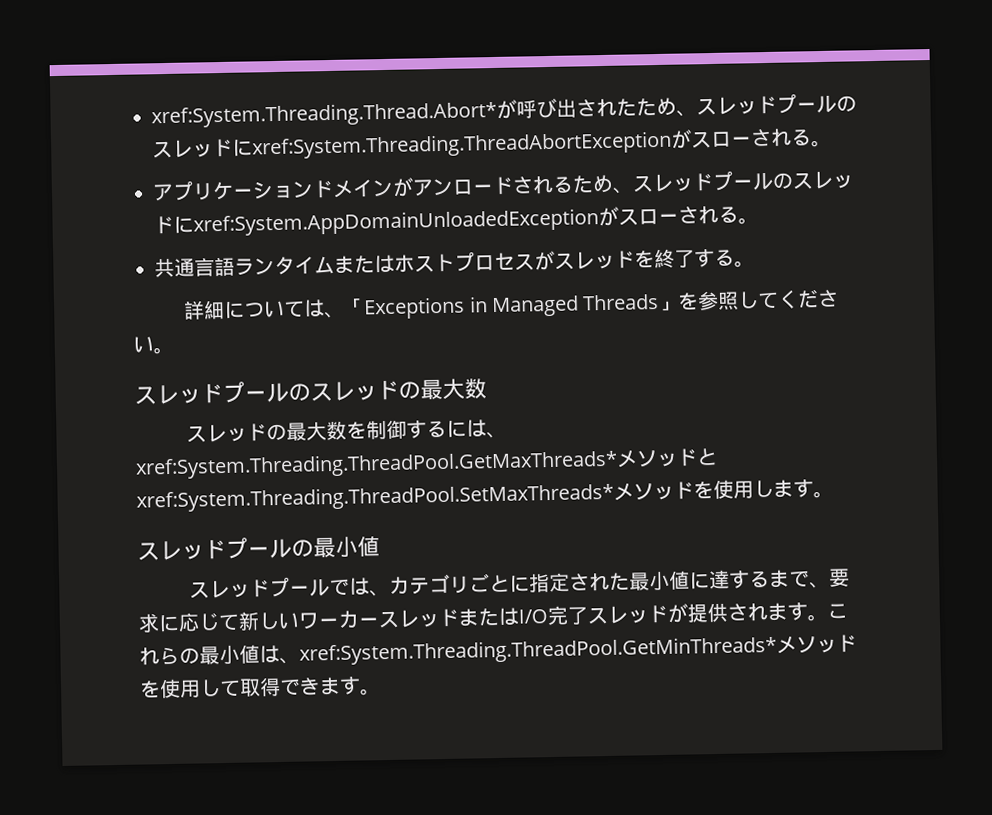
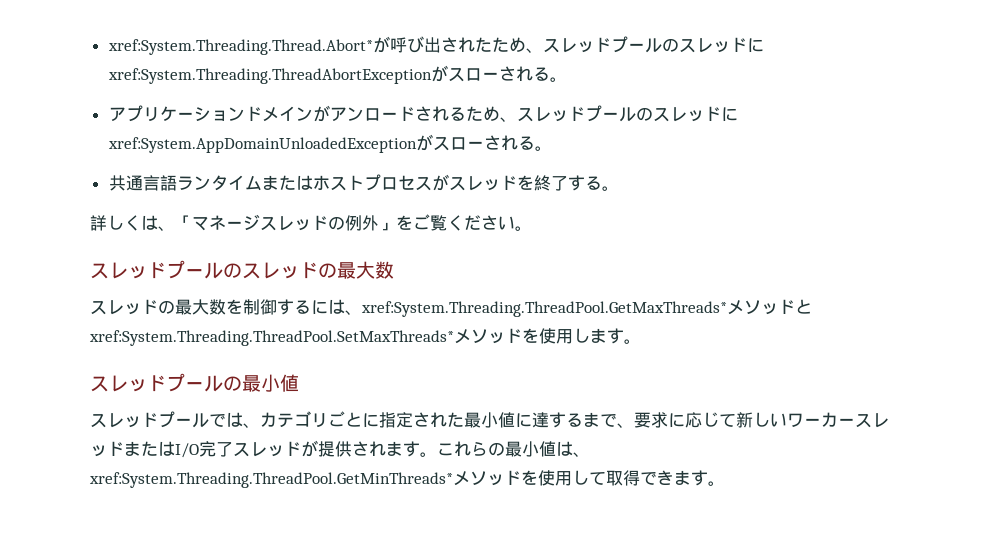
- 詳細については、「Exceptions in Managed Threads」を参照してください。
+ 詳しくは、「マネージスレッドの例外」をご覧ください。

